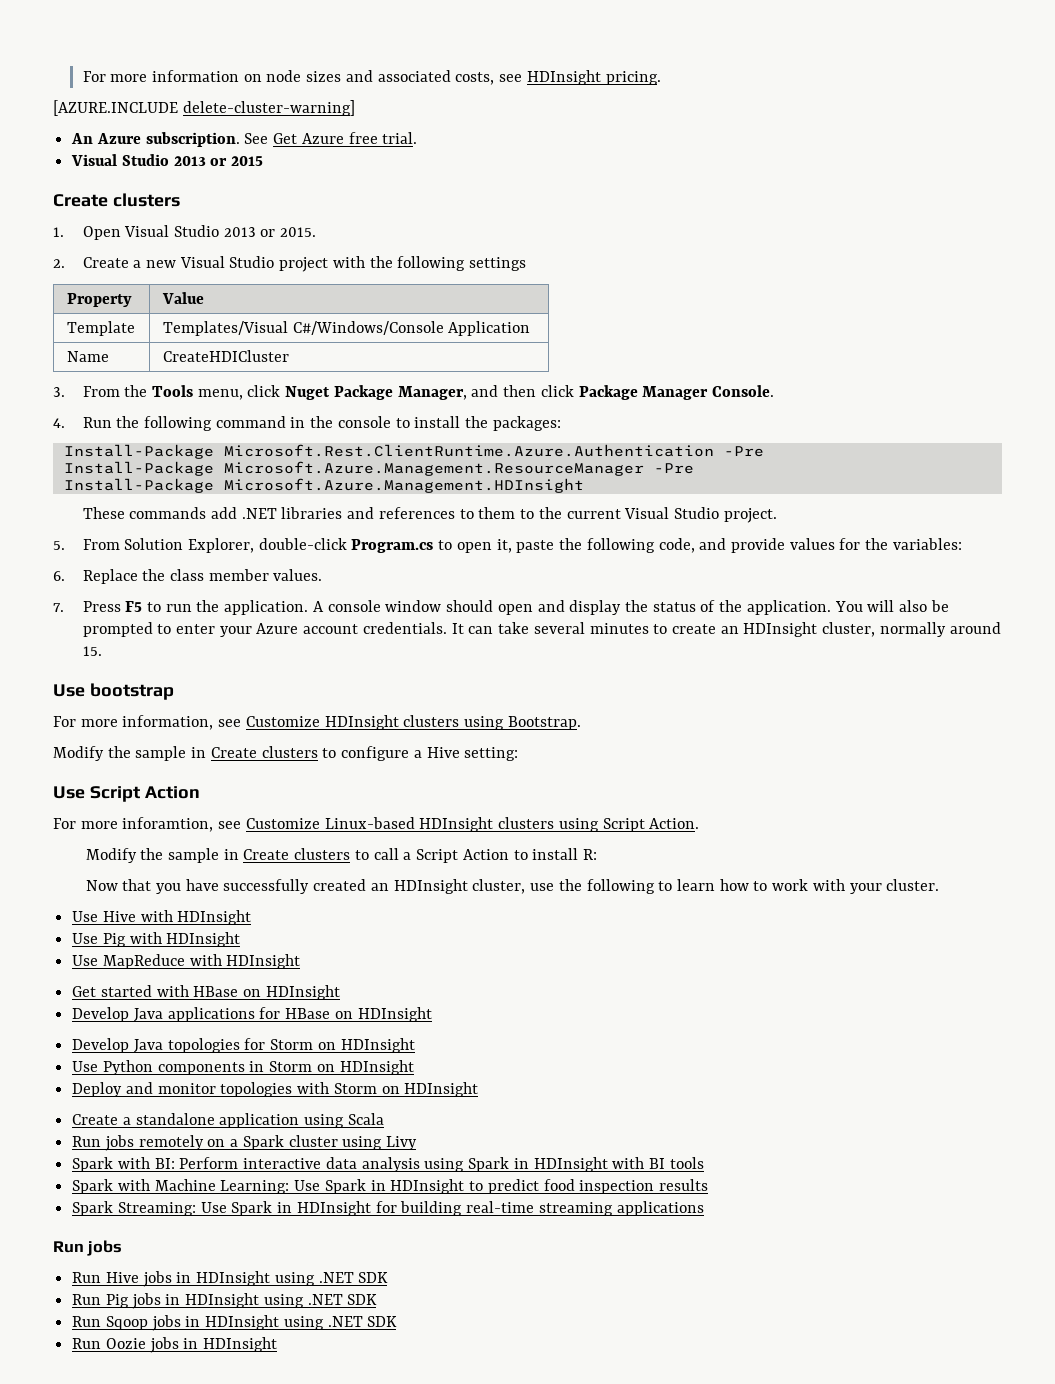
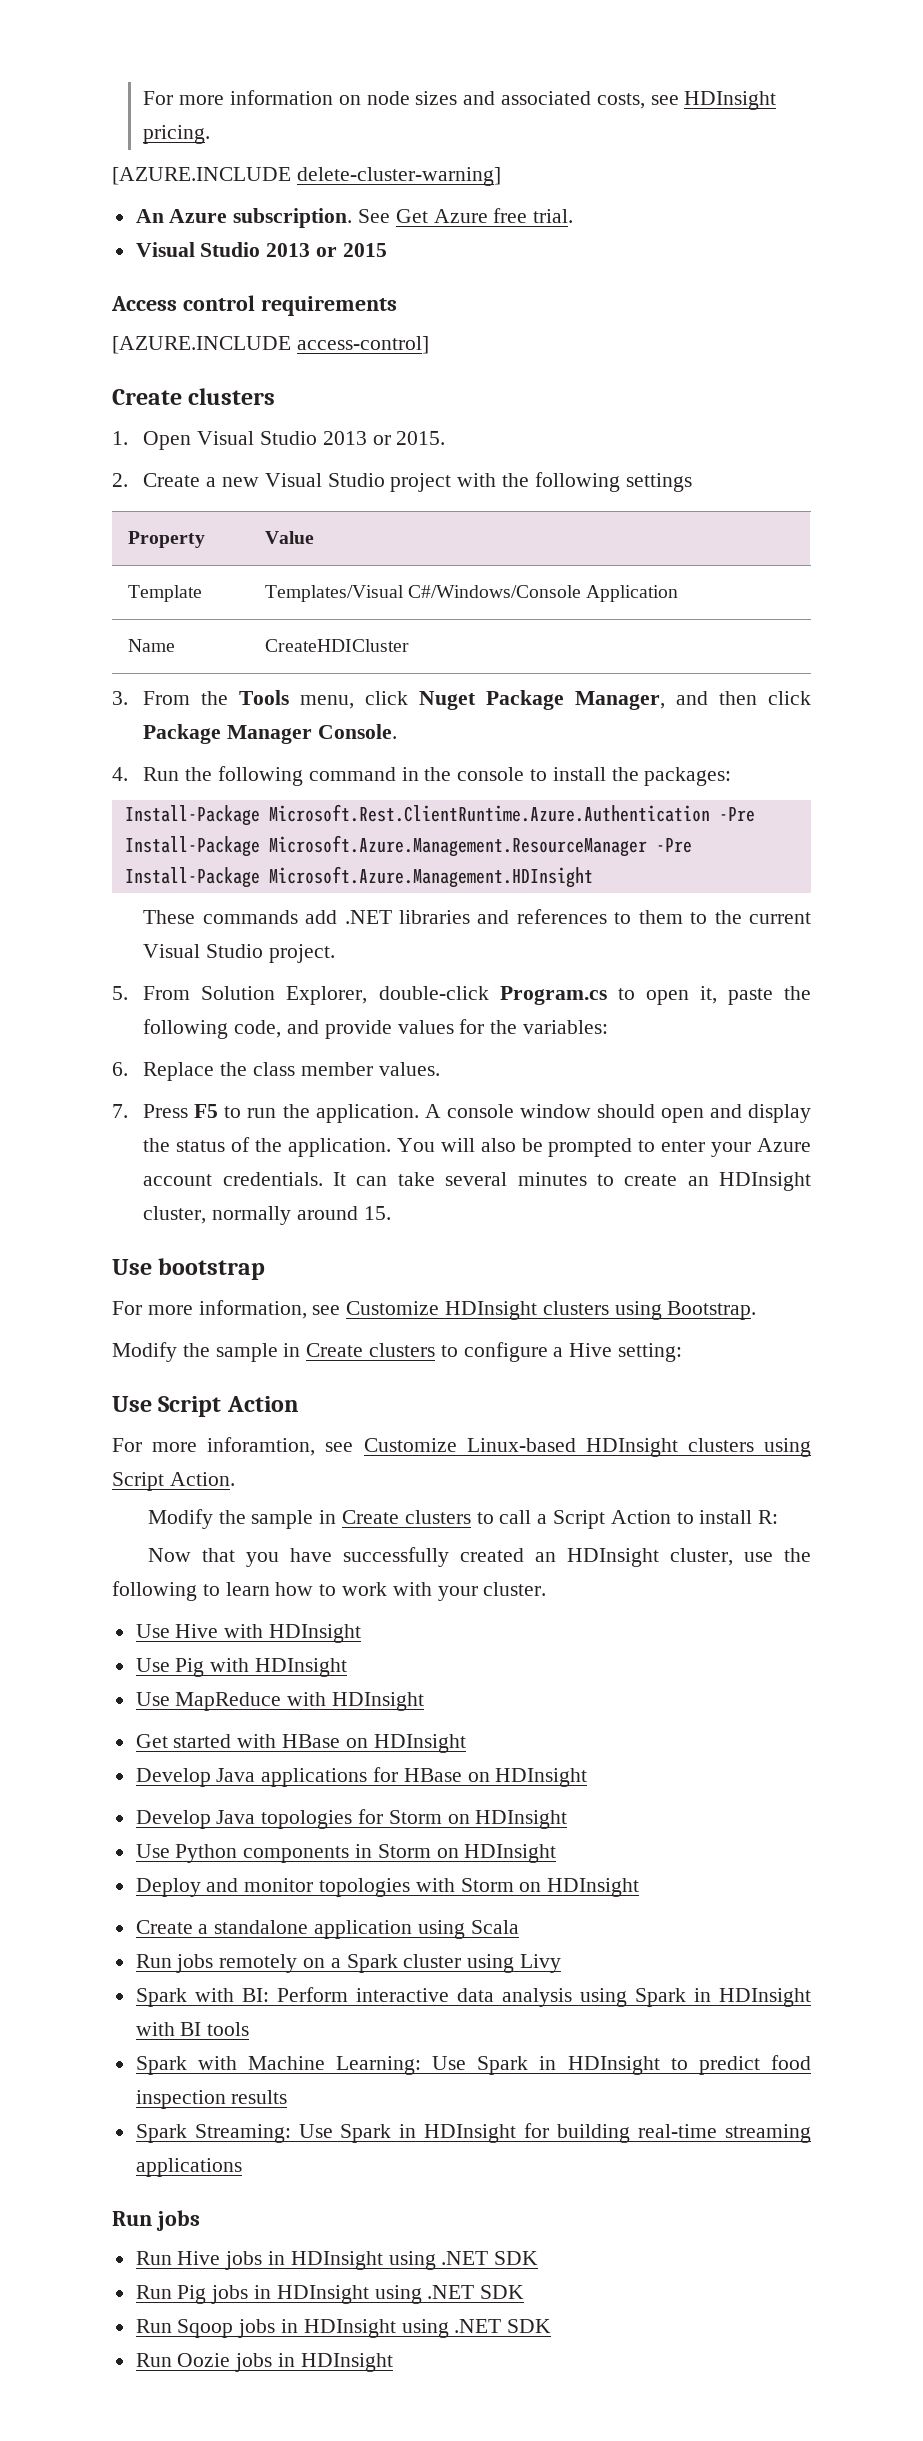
+ Access control requirements
+ [AZURE.INCLUDE access-control]

